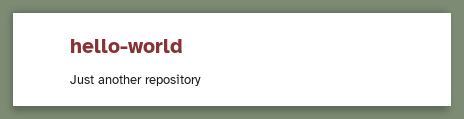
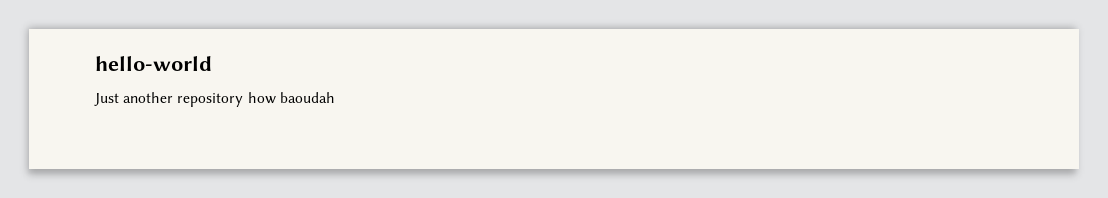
- Just another repository
+ Just another repository how baoudah

